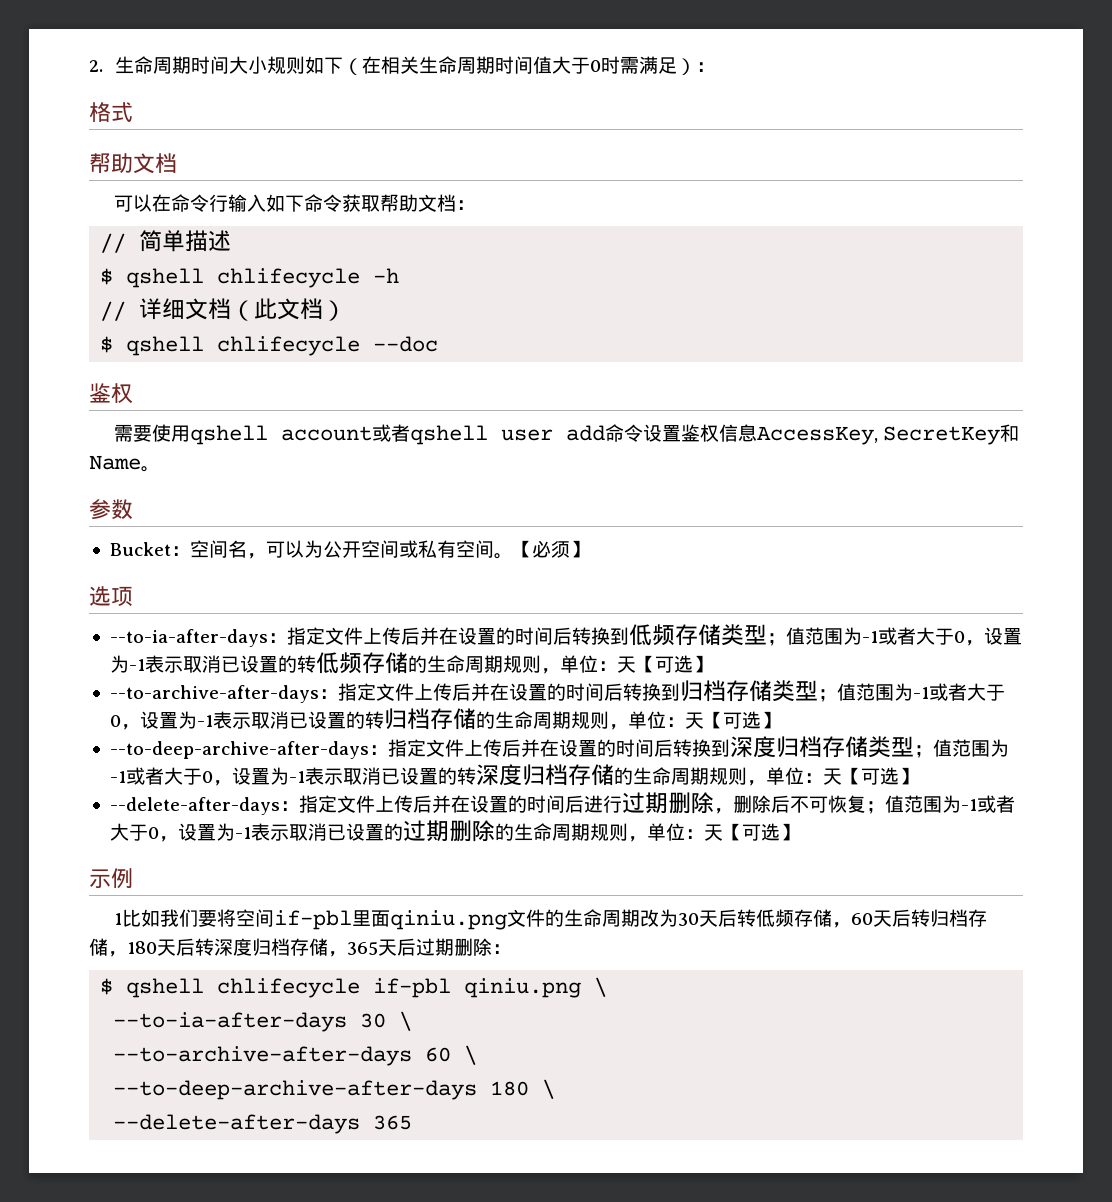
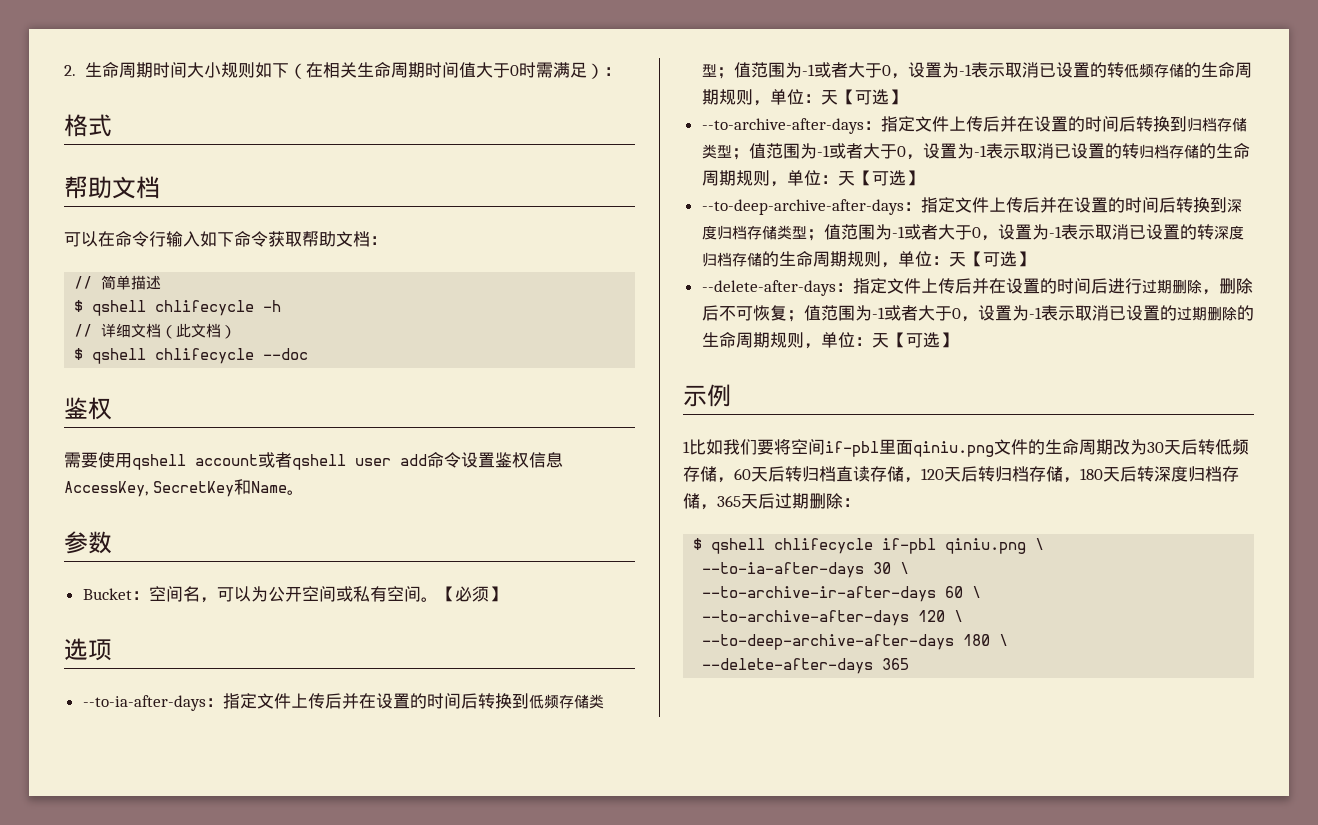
- 1比如我们要将空间if-pbl里面qiniu.png文件的生命周期改为30天后转低频存储，60天后转归档存储，180天后转深度归档存储，365天后过期删除：
+ 1比如我们要将空间if-pbl里面qiniu.png文件的生命周期改为30天后转低频存储，60天后转归档直读存储，120天后转归档存储，180天后转深度归档存储，365天后过期删除：
- --to-archive-after-days 60 \
+ --to-archive-ir-after-days 60 \
+ --to-archive-after-days 120 \

